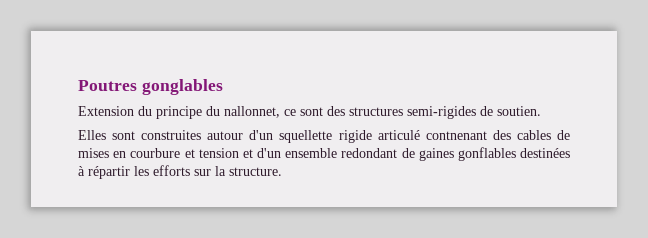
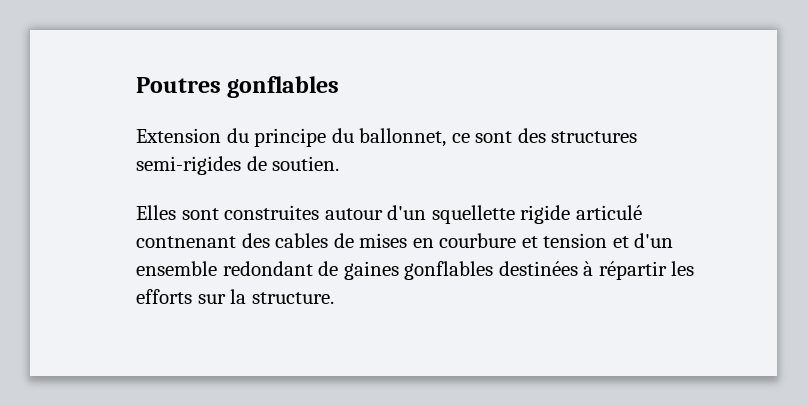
- Poutres gonglables
+ Poutres gonflables
- Extension du principe du nallonnet, ce sont des structures semi-rigides de soutien.
+ Extension du principe du ballonnet, ce sont des structures semi-rigides de soutien.

